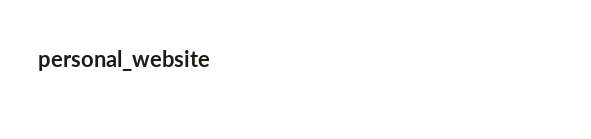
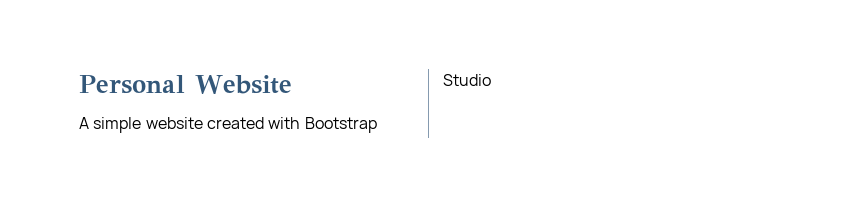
- personal_website
+ Personal Website
+ A simple website created with Bootstrap Studio

